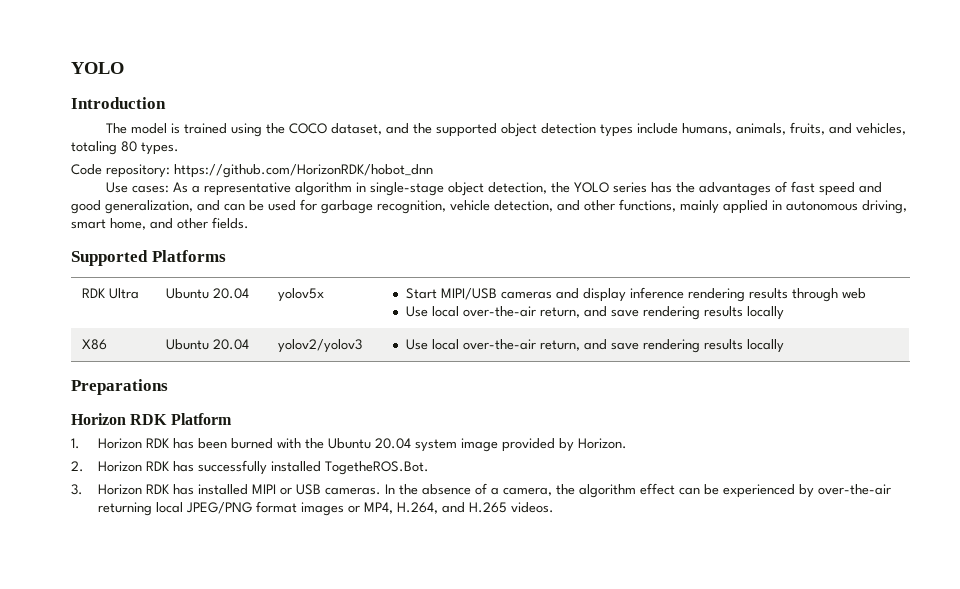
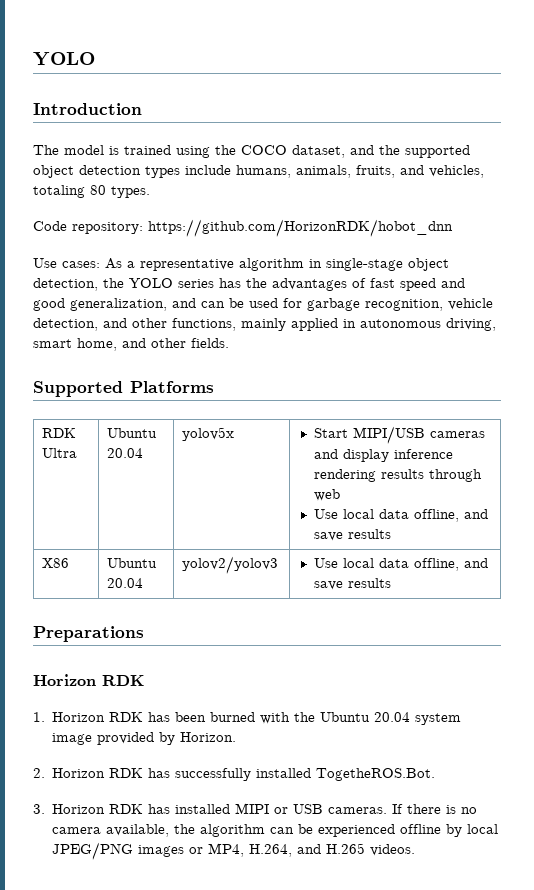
  RDK Ultra | Ubuntu 20.04 | yolov5x | Start MIPI/USB cameras and display inference rendering results through web
- Use local over-the-air return, and save rendering results locally
+ Use local data offline, and save results
- X86 | Ubuntu 20.04 | yolov2/yolov3 | Use local over-the-air return, and save rendering results locally
+ X86 | Ubuntu 20.04 | yolov2/yolov3 | Use local data offline, and save results
  Preparations
- Horizon RDK Platform
+ Horizon RDK
- In the absence of a camera, the algorithm effect can be experienced by over-the-air returning local JPEG/PNG format images or MP4, H.264, and H.265 videos.
+ If there is no camera available, the algorithm can be experienced offline by local JPEG/PNG images or MP4, H.264, and H.265 videos.

